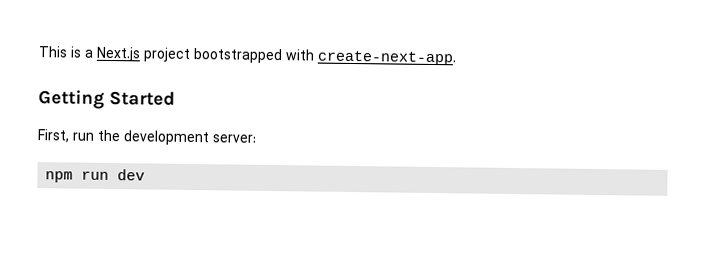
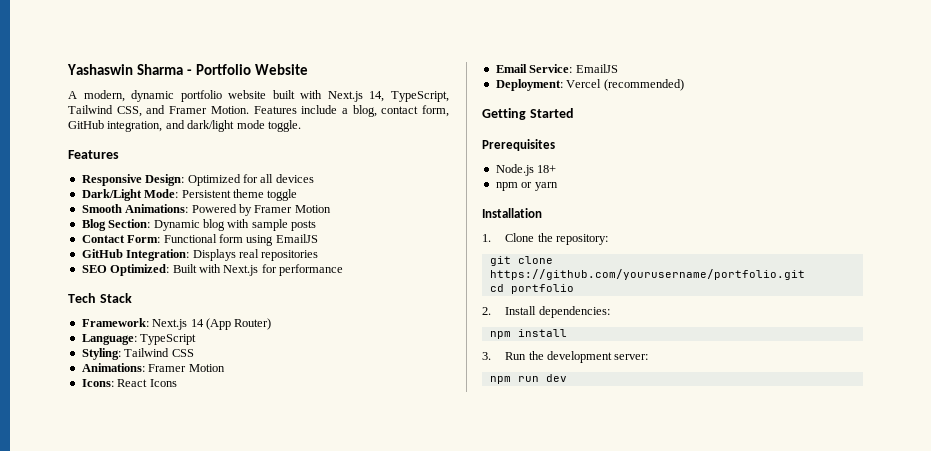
- This is a Next.js project bootstrapped with create-next-app.
+ Yashaswin Sharma - Portfolio Website
+ A modern, dynamic portfolio website built with Next.js 14, TypeScript, Tailwind CSS, and Framer Motion. Features include a blog, contact form, GitHub integration, and dark/light mode toggle.
+ Features
+ Responsive Design: Optimized for all devices
+ Dark/Light Mode: Persistent theme toggle
+ Smooth Animations: Powered by Framer Motion
+ Blog Section: Dynamic blog with sample posts
+ Contact Form: Functional form using EmailJS
+ GitHub Integration: Displays real repositories
+ SEO Optimized: Built with Next.js for performance
+ Tech Stack
+ Framework: Next.js 14 (App Router)
+ Language: TypeScript
+ Styling: Tailwind CSS
+ Animations: Framer Motion
+ Icons: React Icons
+ Email Service: EmailJS
+ Deployment: Vercel (recommended)
  Getting Started
- First, run the development server:
+ Prerequisites
+ Node.js 18+
+ npm or yarn
+ Installation
+ 1. Clone the repository:
+ git clone https://github.com/yourusername/portfolio.git
+ cd portfolio
+ 2. Install dependencies:
+ npm install
+ 3. Run the development server:

